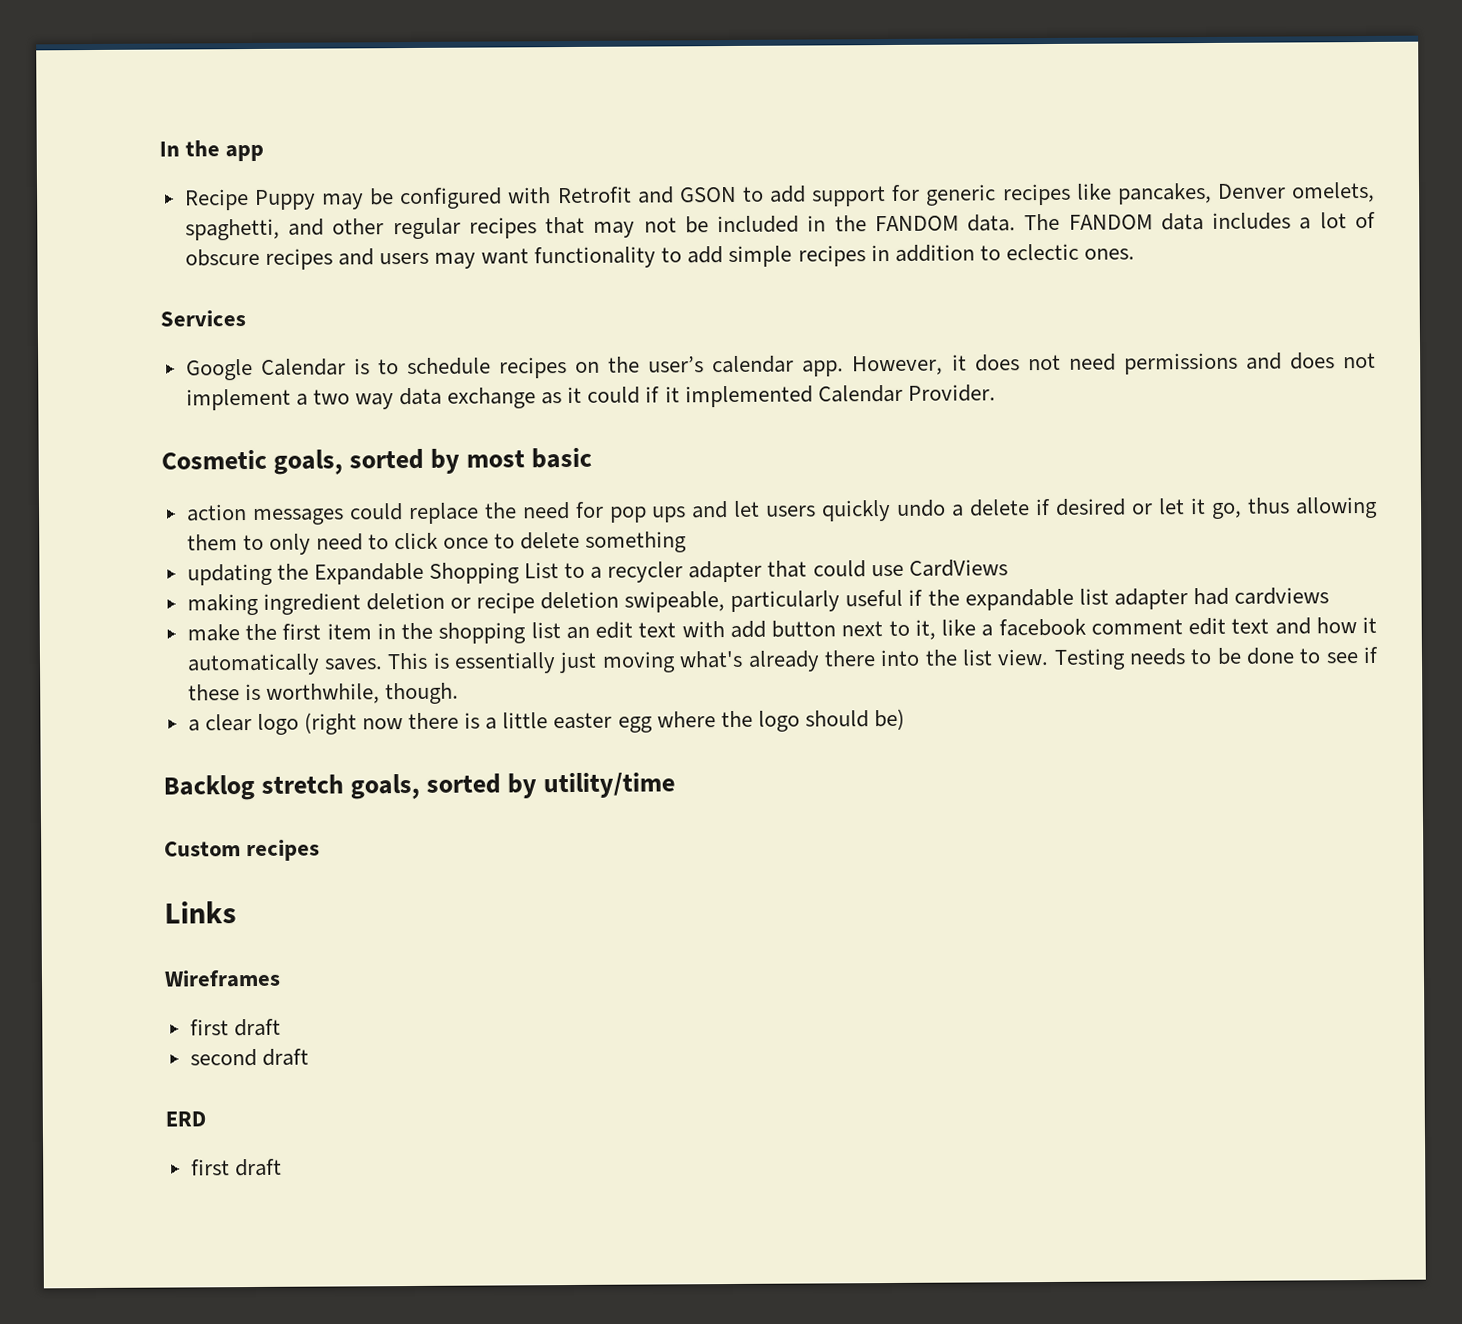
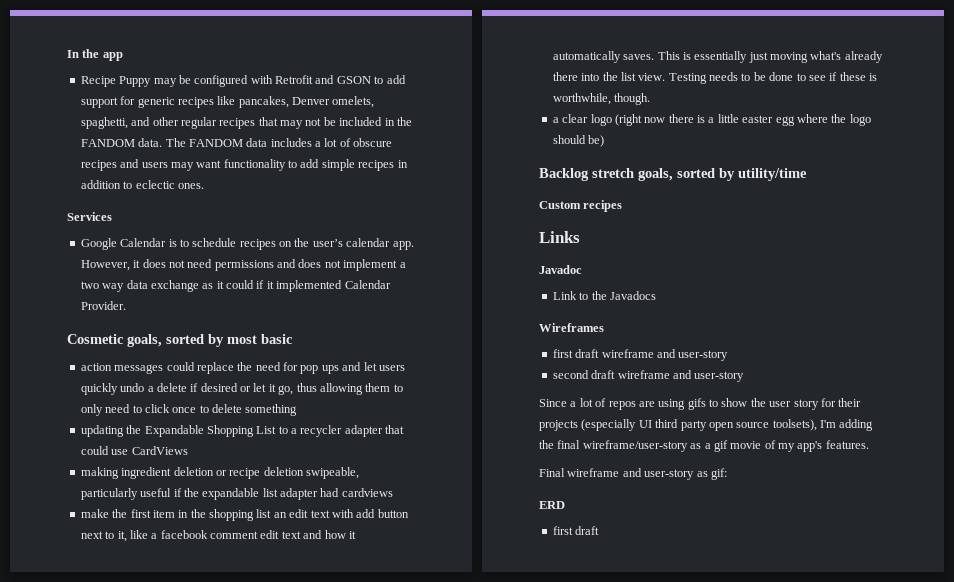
+ Javadoc
+ Link to the Javadocs
  Wireframes
- first draft
+ first draft wireframe and user-story
- second draft
+ second draft wireframe and user-story
+ Since a lot of repos are using gifs to show the user story for their projects (especially UI third party open source toolsets), I'm adding the final wireframe/user-story as a gif movie of my app's features.
+ Final wireframe and user-story as gif:

